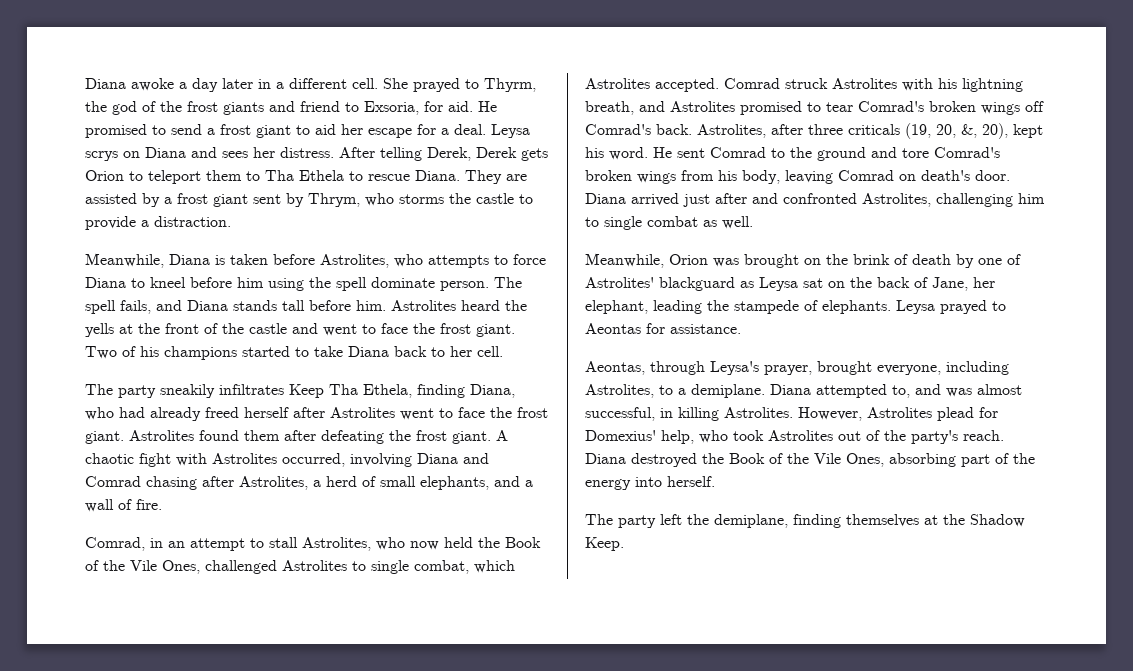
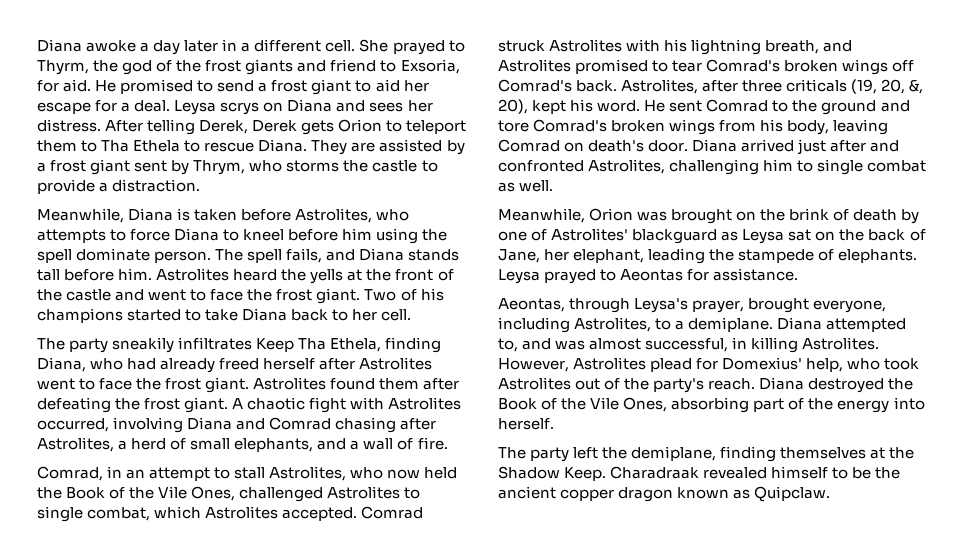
+ Charadraak revealed himself to be the ancient copper dragon known as Quipclaw.

